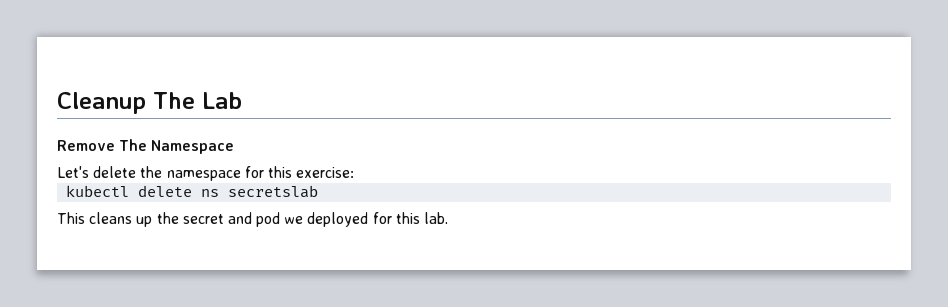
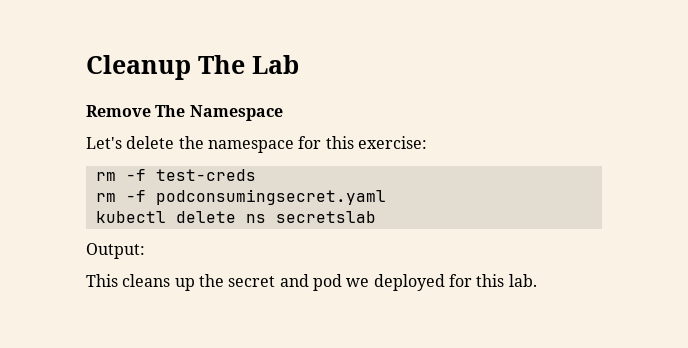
+ rm -f test-creds
+ rm -f podconsumingsecret.yaml
+ Output:

